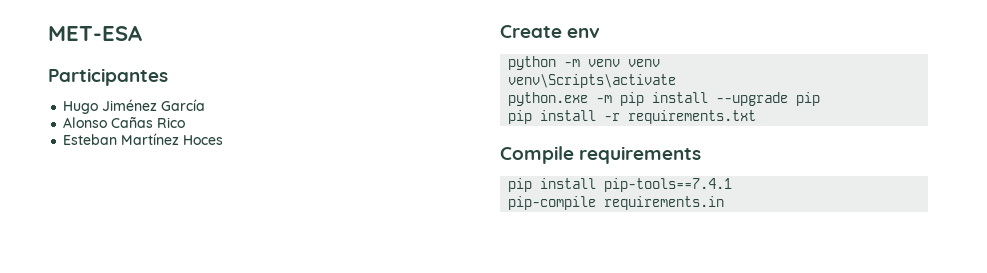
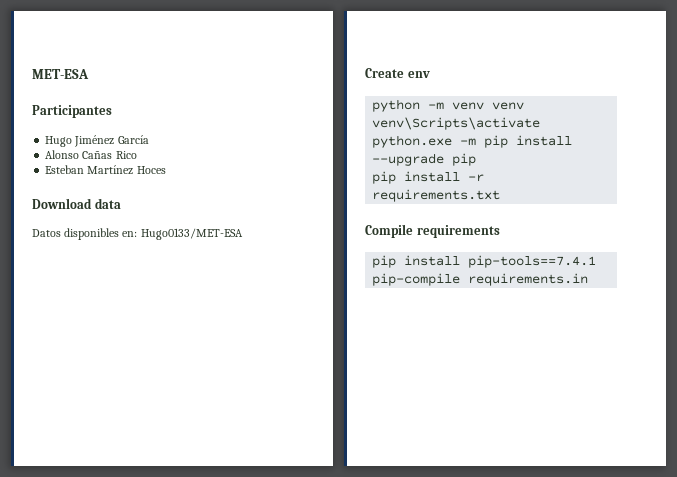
+ Download data
+ Datos disponibles en: Hugo0133/MET-ESA

